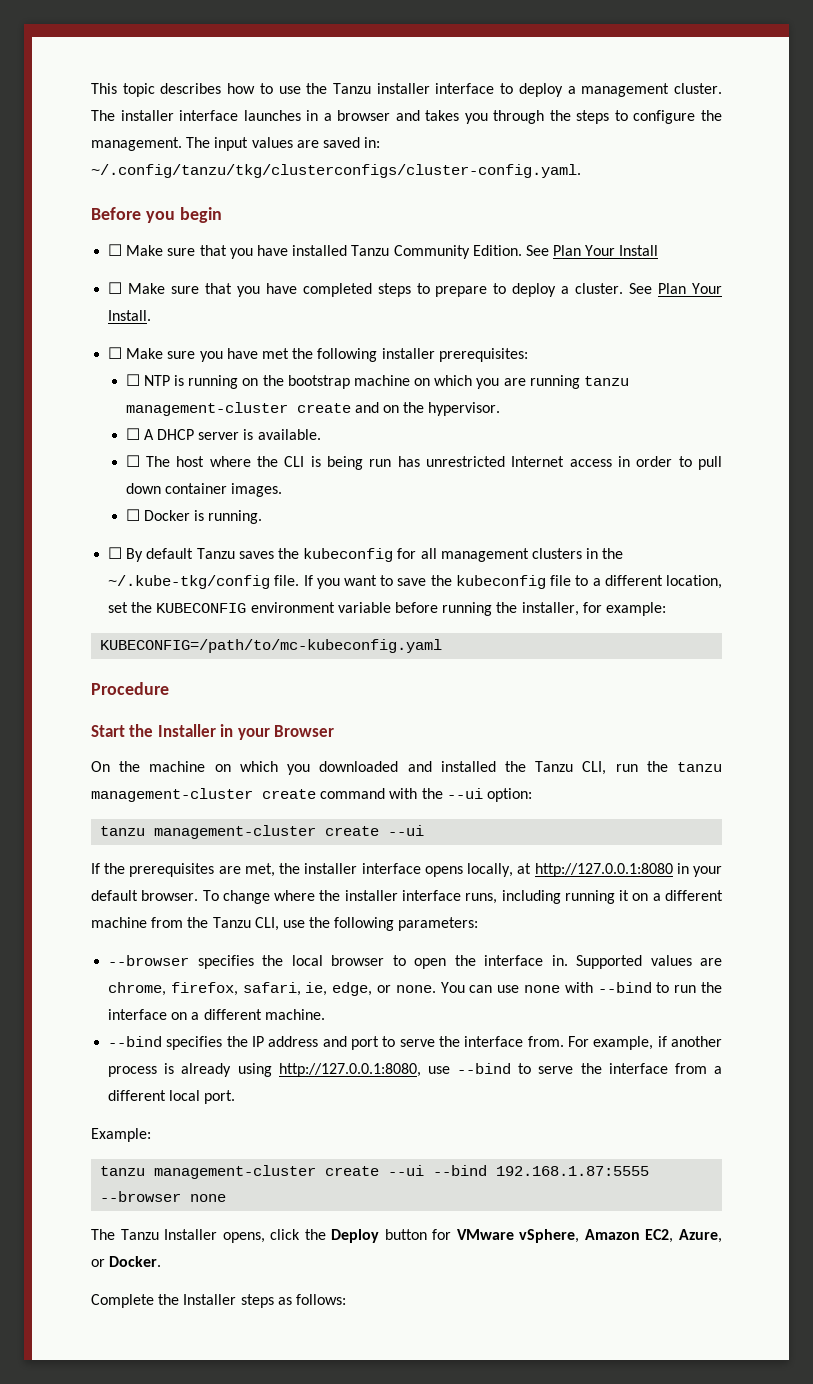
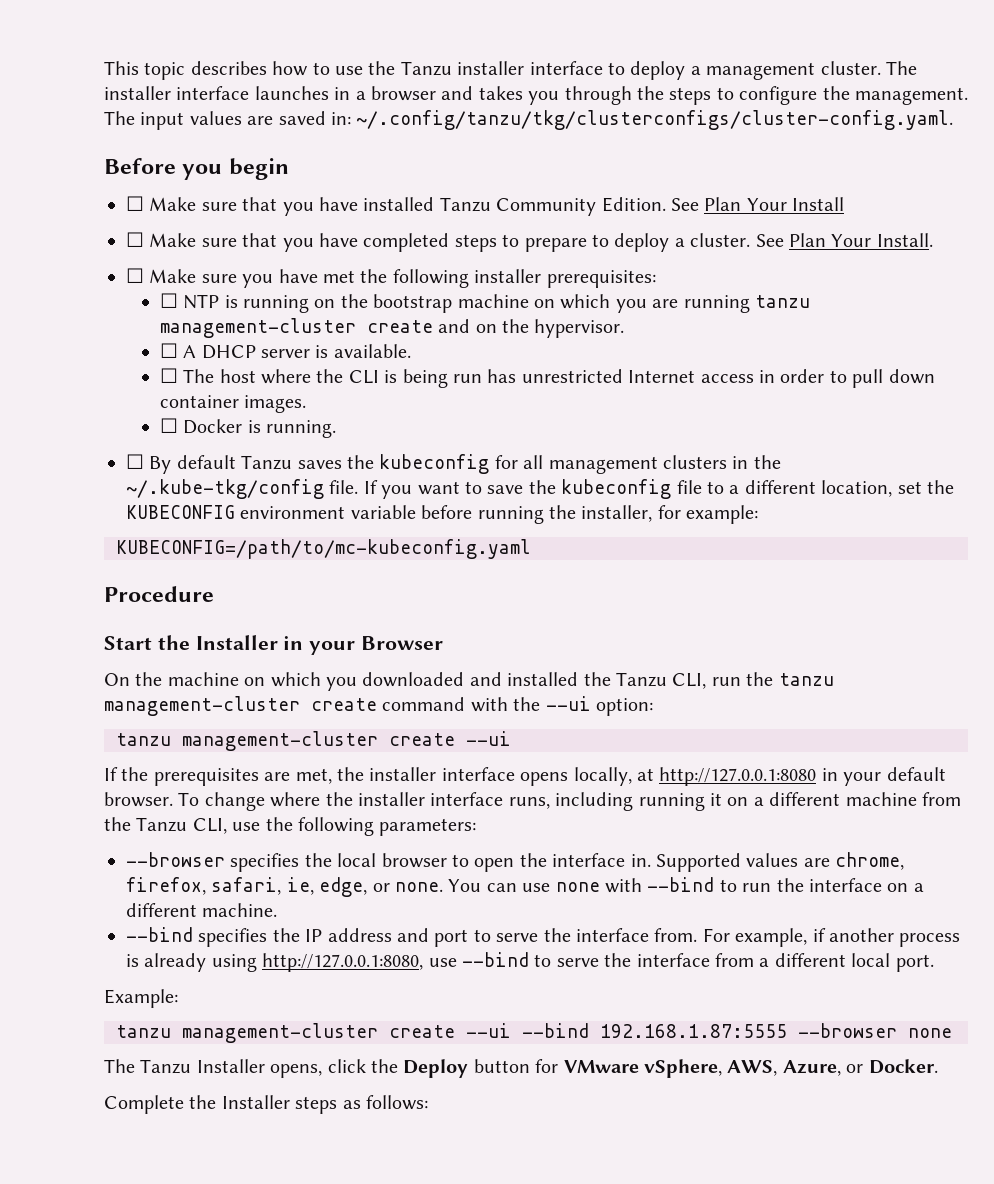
- The Tanzu Installer opens, click the Deploy button for VMware vSphere, Amazon EC2, Azure, or Docker.
+ The Tanzu Installer opens, click the Deploy button for VMware vSphere, AWS, Azure, or Docker.

